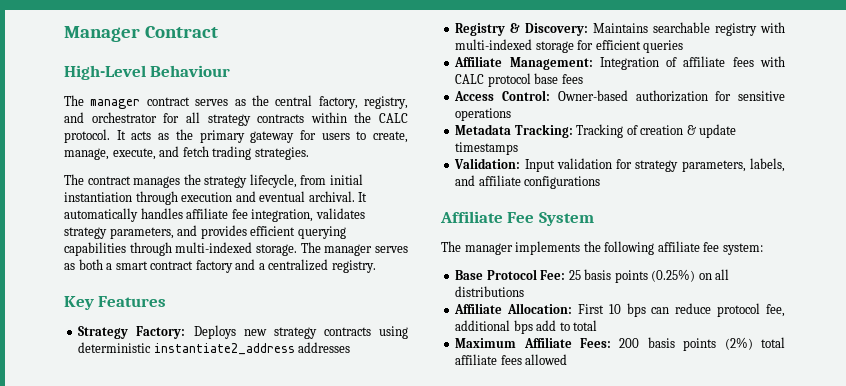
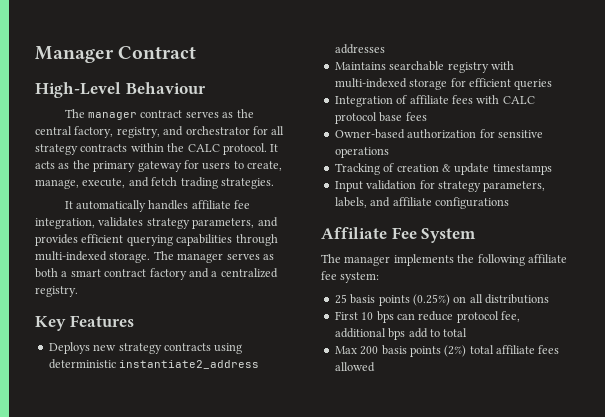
- The contract manages the strategy lifecycle, from initial instantiation through execution and eventual archival.
- Strategy Factory: Deploys new strategy contracts using deterministic instantiate2_address addresses
+ Deploys new strategy contracts using deterministic instantiate2_address addresses
- Registry & Discovery: Maintains searchable registry with multi-indexed storage for efficient queries
+ Maintains searchable registry with multi-indexed storage for efficient queries
- Affiliate Management: Integration of affiliate fees with CALC protocol base fees
+ Integration of affiliate fees with CALC protocol base fees
- Access Control: Owner-based authorization for sensitive operations
+ Owner-based authorization for sensitive operations
- Metadata Tracking: Tracking of creation & update timestamps
+ Tracking of creation & update timestamps
- Validation: Input validation for strategy parameters, labels, and affiliate configurations
+ Input validation for strategy parameters, labels, and affiliate configurations
- Base Protocol Fee: 25 basis points (0.25%) on all distributions
+ 25 basis points (0.25%) on all distributions
- Affiliate Allocation: First 10 bps can reduce protocol fee, additional bps add to total
+ First 10 bps can reduce protocol fee, additional bps add to total
- Maximum Affiliate Fees: 200 basis points (2%) total affiliate fees allowed
+ Max 200 basis points (2%) total affiliate fees allowed

